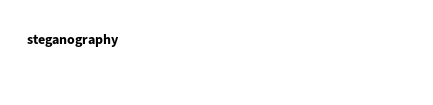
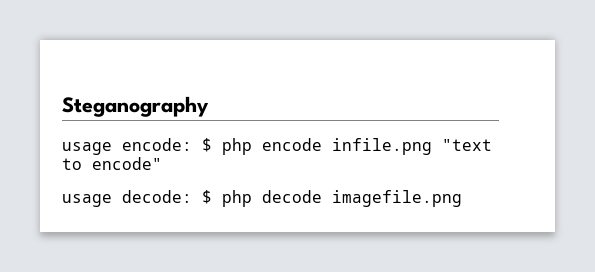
- steganography
+ Steganography
+ usage encode: $ php encode infile.png "text to encode"
+ usage decode: $ php decode imagefile.png

